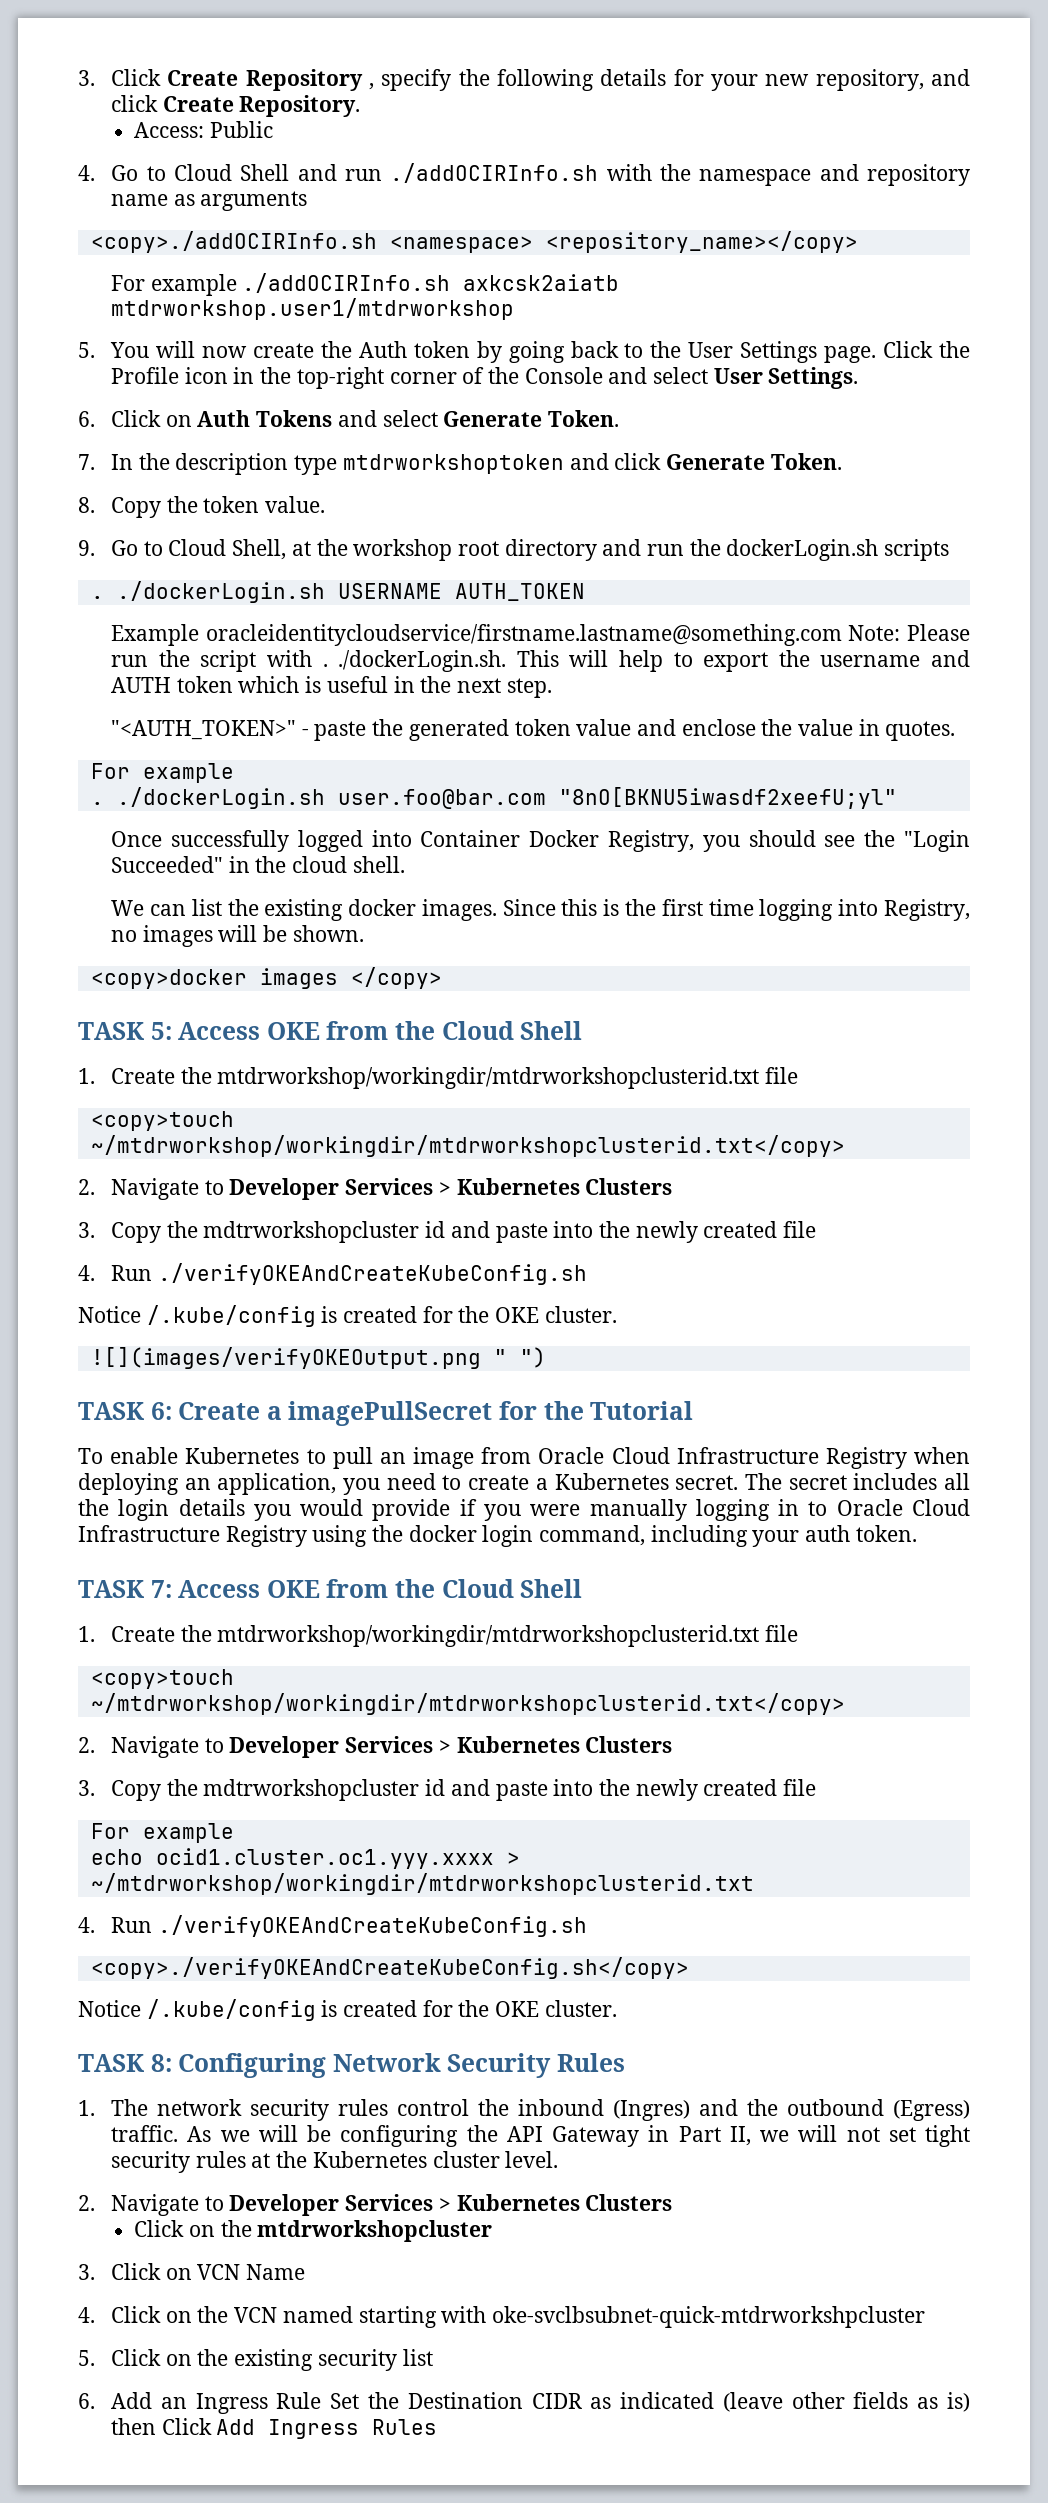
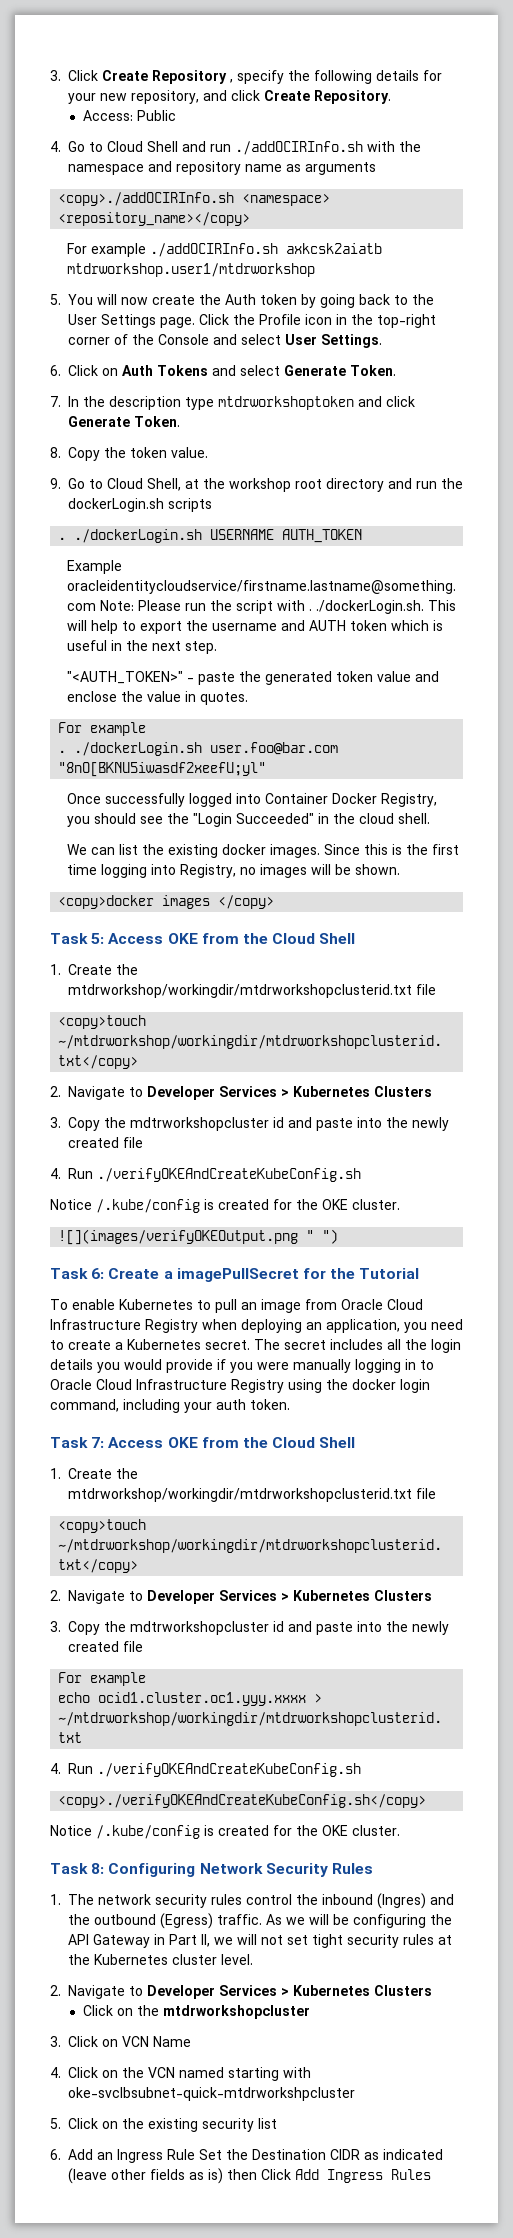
- TASK 5: Access OKE from the Cloud Shell
+ Task 5: Access OKE from the Cloud Shell
- TASK 6: Create a imagePullSecret for the Tutorial
+ Task 6: Create a imagePullSecret for the Tutorial
- TASK 7: Access OKE from the Cloud Shell
+ Task 7: Access OKE from the Cloud Shell
- TASK 8: Configuring Network Security Rules
+ Task 8: Configuring Network Security Rules

